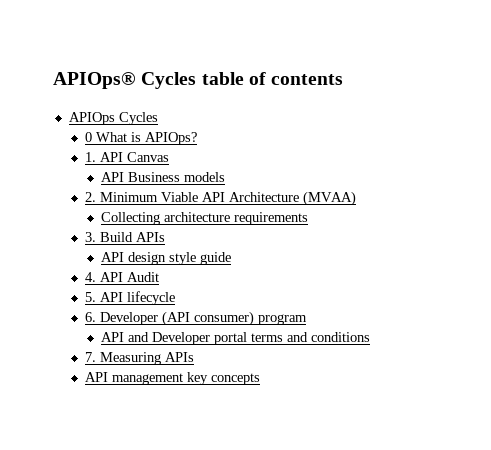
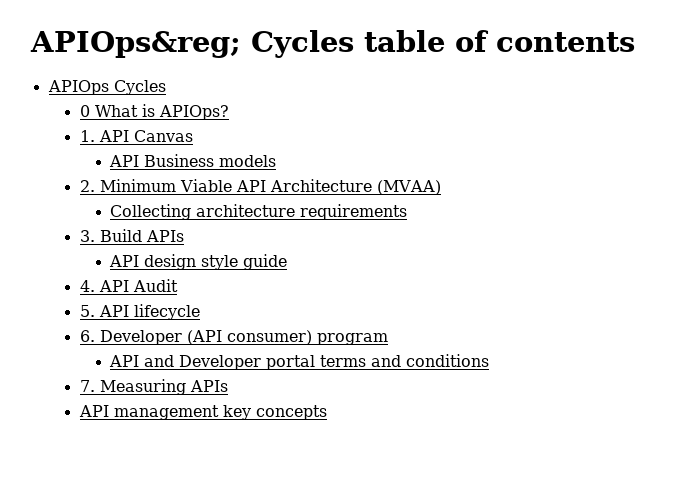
- APIOps® Cycles table of contents
+ APIOps&reg; Cycles table of contents

